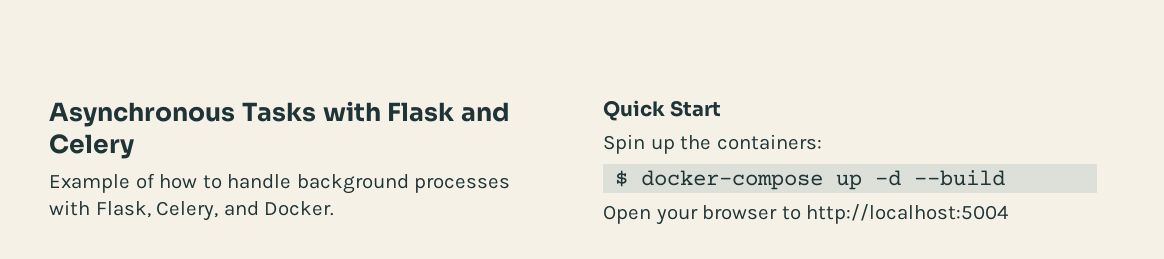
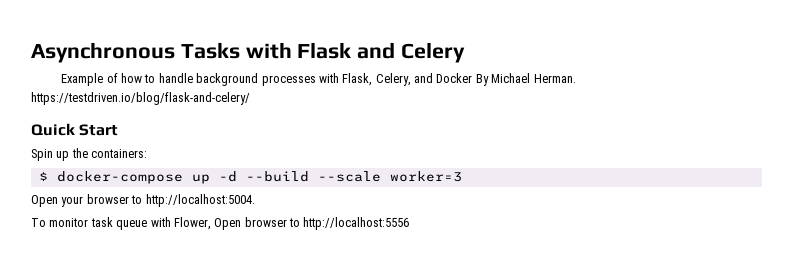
- Example of how to handle background processes with Flask, Celery, and Docker.
+ Example of how to handle background processes with Flask, Celery, and Docker By Michael Herman. https://testdriven.io/blog/flask-and-celery/
- $ docker-compose up -d --build
+ $ docker-compose up -d --build --scale worker=3
- Open your browser to http://localhost:5004
+ Open your browser to http://localhost:5004.
+ To monitor task queue with Flower, Open browser to http://localhost:5556

